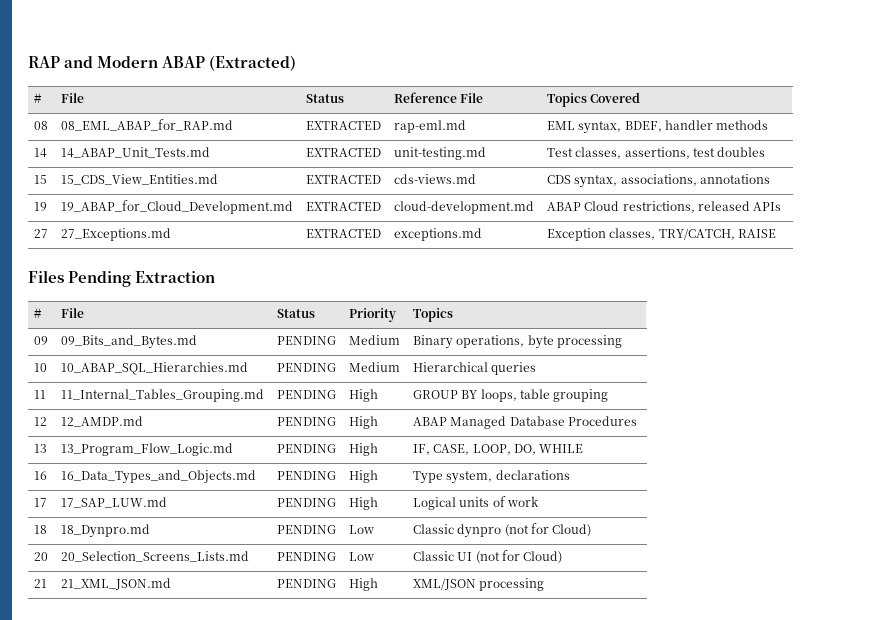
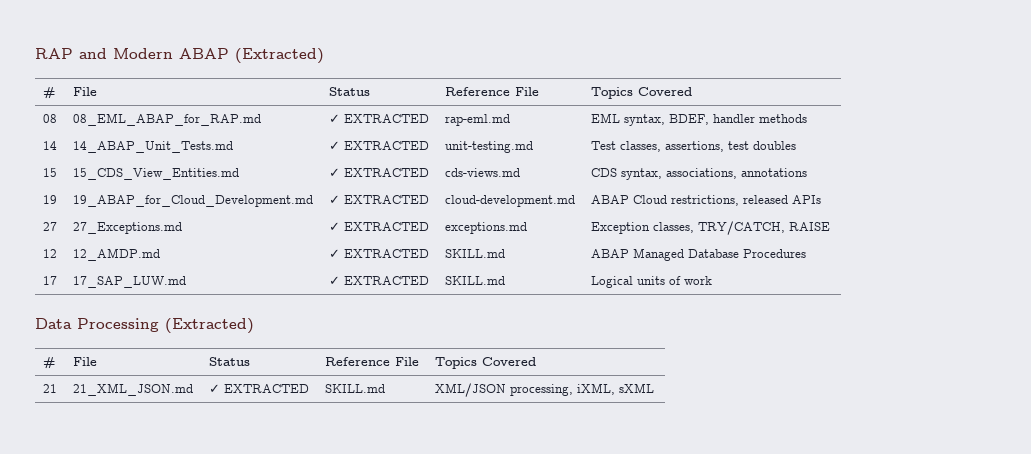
- 08 | 08_EML_ABAP_for_RAP.md | EXTRACTED | rap-eml.md | EML syntax, BDEF, handler methods
+ 08 | 08_EML_ABAP_for_RAP.md | ✓ EXTRACTED | rap-eml.md | EML syntax, BDEF, handler methods
- 14 | 14_ABAP_Unit_Tests.md | EXTRACTED | unit-testing.md | Test classes, assertions, test doubles
+ 14 | 14_ABAP_Unit_Tests.md | ✓ EXTRACTED | unit-testing.md | Test classes, assertions, test doubles
- 15 | 15_CDS_View_Entities.md | EXTRACTED | cds-views.md | CDS syntax, associations, annotations
+ 15 | 15_CDS_View_Entities.md | ✓ EXTRACTED | cds-views.md | CDS syntax, associations, annotations
- 19 | 19_ABAP_for_Cloud_Development.md | EXTRACTED | cloud-development.md | ABAP Cloud restrictions, released APIs
+ 19 | 19_ABAP_for_Cloud_Development.md | ✓ EXTRACTED | cloud-development.md | ABAP Cloud restrictions, released APIs
- 27 | 27_Exceptions.md | EXTRACTED | exceptions.md | Exception classes, TRY/CATCH, RAISE
+ 27 | 27_Exceptions.md | ✓ EXTRACTED | exceptions.md | Exception classes, TRY/CATCH, RAISE
- Files Pending Extraction
- # | File | Status | Priority | Topics
- 09 | 09_Bits_and_Bytes.md | PENDING | Medium | Binary operations, byte processing
- 10 | 10_ABAP_SQL_Hierarchies.md | PENDING | Medium | Hierarchical queries
- 11 | 11_Internal_Tables_Grouping.md | PENDING | High | GROUP BY loops, table grouping
- 12 | 12_AMDP.md | PENDING | High | ABAP Managed Database Procedures
- 13 | 13_Program_Flow_Logic.md | PENDING | High | IF, CASE, LOOP, DO, WHILE
- 16 | 16_Data_Types_and_Objects.md | PENDING | High | Type system, declarations
- 17 | 17_SAP_LUW.md | PENDING | High | Logical units of work
- 18 | 18_Dynpro.md | PENDING | Low | Classic dynpro (not for Cloud)
- 20 | 20_Selection_Screens_Lists.md | PENDING | Low | Classic UI (not for Cloud)
- 21 | 21_XML_JSON.md | PENDING | High | XML/JSON processing
+ 12 | 12_AMDP.md | ✓ EXTRACTED | SKILL.md | ABAP Managed Database Procedures
+ 17 | 17_SAP_LUW.md | ✓ EXTRACTED | SKILL.md | Logical units of work
+ Data Processing (Extracted)
+ # | File | Status | Reference File | Topics Covered
+ 21 | 21_XML_JSON.md | ✓ EXTRACTED | SKILL.md | XML/JSON processing, iXML, sXML

